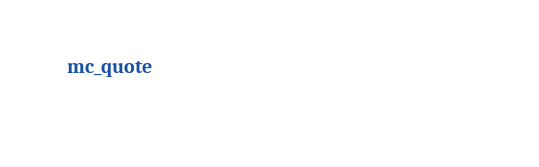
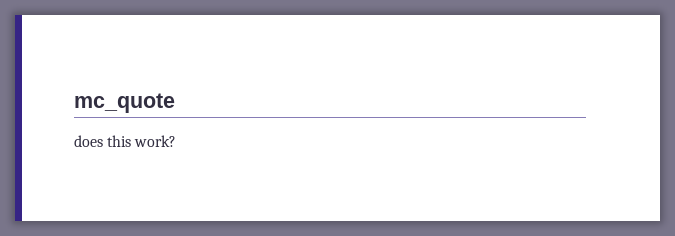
+ does this work?

